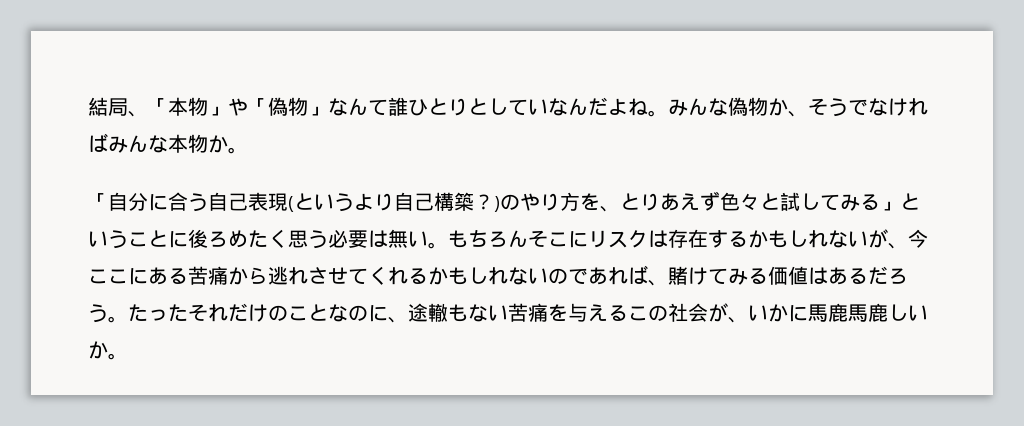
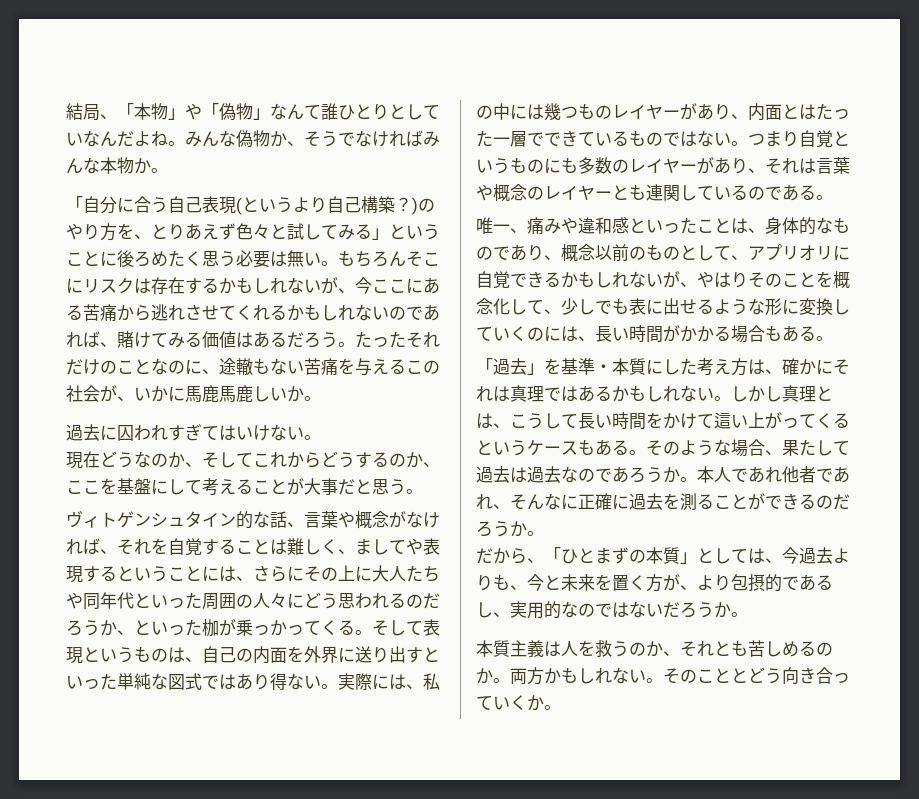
+ 過去に囚われすぎてはいけない。
+ 現在どうなのか、そしてこれからどうするのか、ここを基盤にして考えることが大事だと思う。
+ ヴィトゲンシュタイン的な話、言葉や概念がなければ、それを自覚することは難しく、ましてや表現するということには、さらにその上に大人たちや同年代といった周囲の人々にどう思われるのだろうか、といった枷が乗っかってくる。そして表現というものは、自己の内面を外界に送り出すといった単純な図式ではあり得ない。実際には、私の中には幾つものレイヤーがあり、内面とはたった一層でできているものではない。つまり自覚というものにも多数のレイヤーがあり、それは言葉や概念のレイヤーとも連関しているのである。
+ 唯一、痛みや違和感といったことは、身体的なものであり、概念以前のものとして、アプリオリに自覚できるかもしれないが、やはりそのことを概念化して、少しでも表に出せるような形に変換していくのには、長い時間がかかる場合もある。
+ 「過去」を基準・本質にした考え方は、確かにそれは真理ではあるかもしれない。しかし真理とは、こうして長い時間をかけて這い上がってくるというケースもある。そのような場合、果たして過去は過去なのであろうか。本人であれ他者であれ、そんなに正確に過去を測ることができるのだろうか。
+ だから、「ひとまずの本質」としては、今過去よりも、今と未来を置く方が、より包摂的であるし、実用的なのではないだろうか。
+ 本質主義は人を救うのか、それとも苦しめるのか。両方かもしれない。そのこととどう向き合っていくか。

